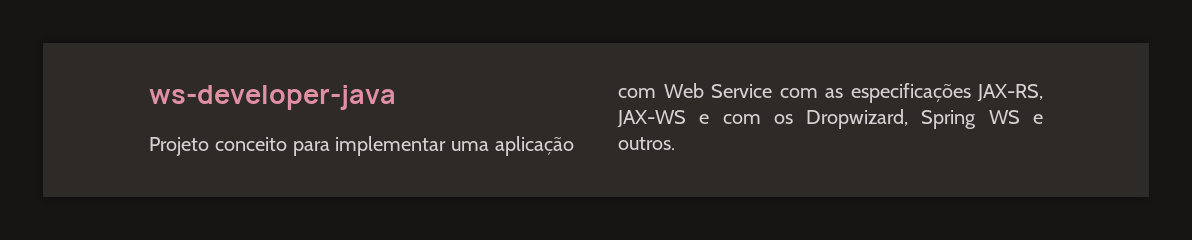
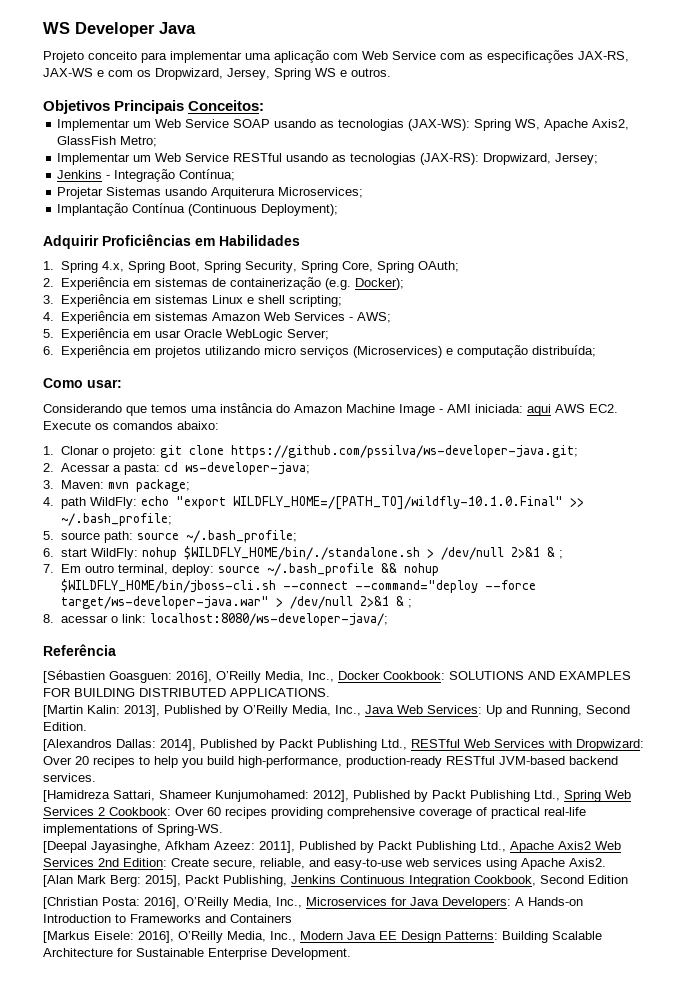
- ws-developer-java
+ WS Developer Java
- Projeto conceito para implementar uma aplicação com Web Service com as especificações JAX-RS, JAX-WS e com os Dropwizard, Spring WS e outros.
+ Projeto conceito para implementar uma aplicação com Web Service com as especificações JAX-RS, JAX-WS e com os Dropwizard, Jersey, Spring WS e outros.
+ Objetivos Principais Conceitos:
+ Implementar um Web Service SOAP usando as tecnologias (JAX-WS): Spring WS, Apache Axis2, GlassFish Metro;
+ Implementar um Web Service RESTful usando as tecnologias (JAX-RS): Dropwizard, Jersey;
+ Jenkins - Integração Contínua;
+ Projetar Sistemas usando Arquiterura Microservices;
+ Implantação Contínua (Continuous Deployment);
+ Adquirir Proficiências em Habilidades
+ 1. Spring 4.x, Spring Boot, Spring Security, Spring Core, Spring OAuth;
+ 2. Experiência em sistemas de containerização (e.g. Docker);
+ 3. Experiência em sistemas Linux e shell scripting;
+ 4. Experiência em sistemas Amazon Web Services - AWS;
+ 5. Experiência em usar Oracle WebLogic Server;
+ 6. Experiência em projetos utilizando micro serviços (Microservices) e computação distribuída;
+ Como usar:
+ Considerando que temos uma instância do Amazon Machine Image - AMI iniciada: aqui AWS EC2. Execute os comandos abaixo:
+ 1. Clonar o projeto: git clone https://github.com/pssilva/ws-developer-java.git;
+ 2. Acessar a pasta: cd ws-developer-java;
+ 3. Maven: mvn package;
+ 4. path WildFly: echo "export WILDFLY_HOME=/[PATH_TO]/wildfly-10.1.0.Final" >> ~/.bash_profile;
+ 5. source path: source ~/.bash_profile;
+ 6. start WildFly: nohup $WILDFLY_HOME/bin/./standalone.sh > /dev/null 2>&1 & ;
+ 7. Em outro terminal, deploy: source ~/.bash_profile && nohup $WILDFLY_HOME/bin/jboss-cli.sh --connect --command="deploy --force target/ws-developer-java.war" > /dev/null 2>&1 & ;
+ 8. acessar o link: localhost:8080/ws-developer-java/;
+ Referência
+ [Sébastien Goasguen: 2016], O’Reilly Media, Inc., Docker Cookbook: SOLUTIONS AND EXAMPLES FOR BUILDING DISTRIBUTED APPLICATIONS.
+ [Martin Kalin: 2013], Published by O’Reilly Media, Inc., Java Web Services: Up and Running, Second Edition.
+ [Alexandros Dallas: 2014], Published by Packt Publishing Ltd., RESTful Web Services with Dropwizard: Over 20 recipes to help you build high-performance, production-ready RESTful JVM-based backend services.
+ [Hamidreza Sattari, Shameer Kunjumohamed: 2012], Published by Packt Publishing Ltd., Spring Web Services 2 Cookbook: Over 60 recipes providing comprehensive coverage of practical real-life implementations of Spring-WS.
+ [Deepal Jayasinghe, Afkham Azeez: 2011], Published by Packt Publishing Ltd., Apache Axis2 Web Services 2nd Edition: Create secure, reliable, and easy-to-use web services using Apache Axis2.
+ [Alan Mark Berg: 2015], Packt Publishing, Jenkins Continuous Integration Cookbook, Second Edition
+ [Christian Posta: 2016], O’Reilly Media, Inc., Microservices for Java Developers: A Hands-on Introduction to Frameworks and Containers
+ [Markus Eisele: 2016], O’Reilly Media, Inc., Modern Java EE Design Patterns: Building Scalable Architecture for Sustainable Enterprise Development.

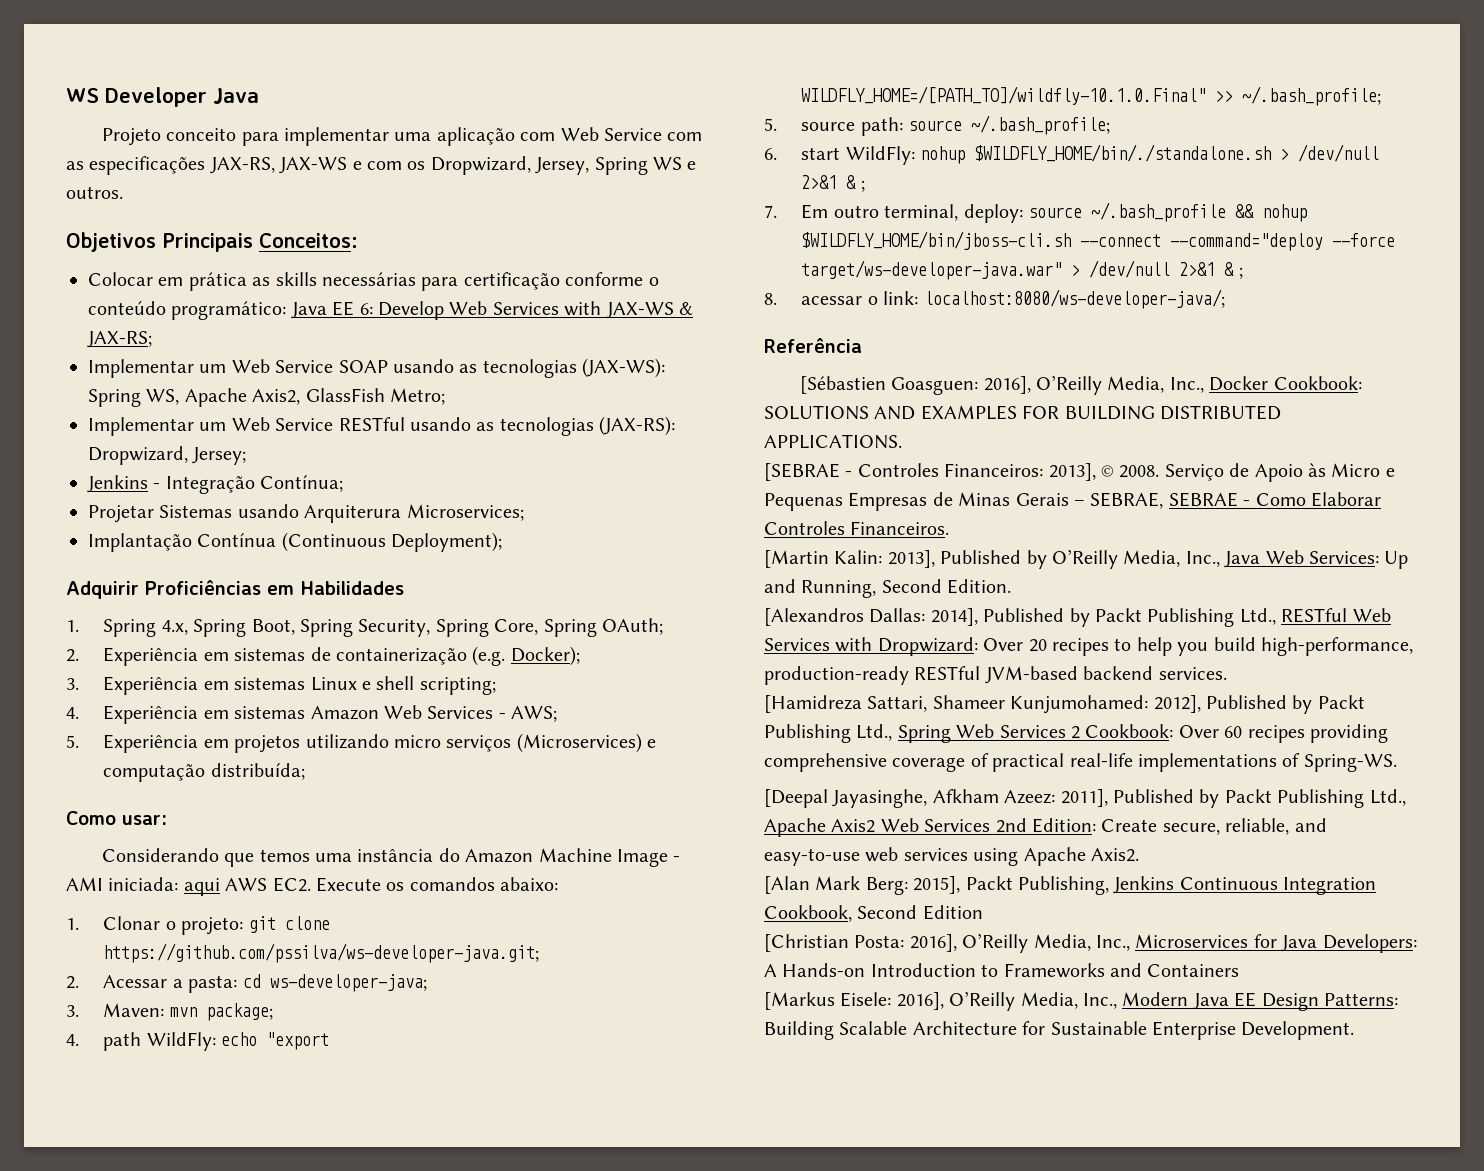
+ Colocar em prática as skills necessárias para certificação conforme o conteúdo programático: Java EE 6: Develop Web Services with JAX-WS & JAX-RS;
- 5. Experiência em usar Oracle WebLogic Server;
- 6. Experiência em projetos utilizando micro serviços (Microservices) e computação distribuída;
+ 5. Experiência em projetos utilizando micro serviços (Microservices) e computação distribuída;
+ [SEBRAE - Controles Financeiros: 2013], © 2008. Serviço de Apoio às Micro e Pequenas Empresas de Minas Gerais – SEBRAE, SEBRAE - Como Elaborar Controles Financeiros.

